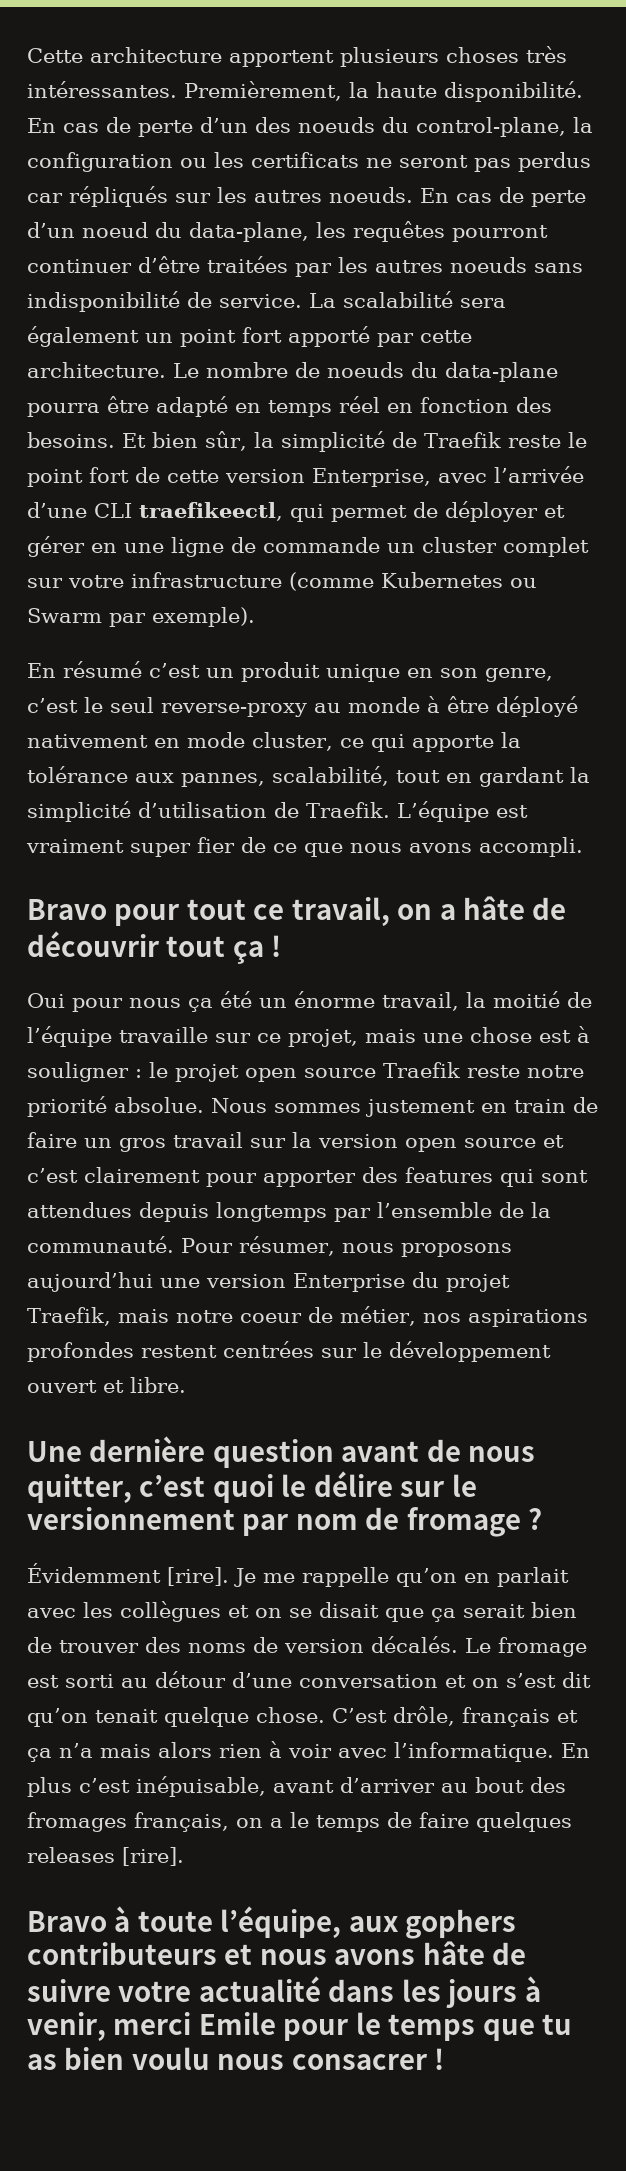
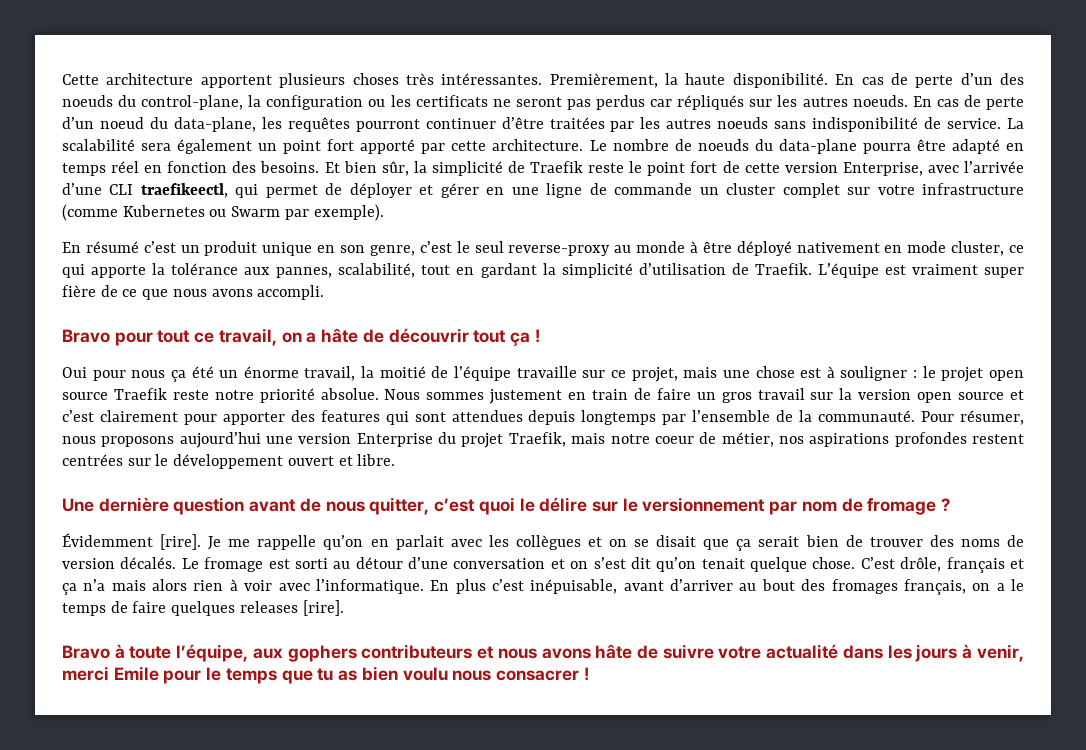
- L’équipe est vraiment super fier de ce que nous avons accompli.
+ L’équipe est vraiment super fière de ce que nous avons accompli.

